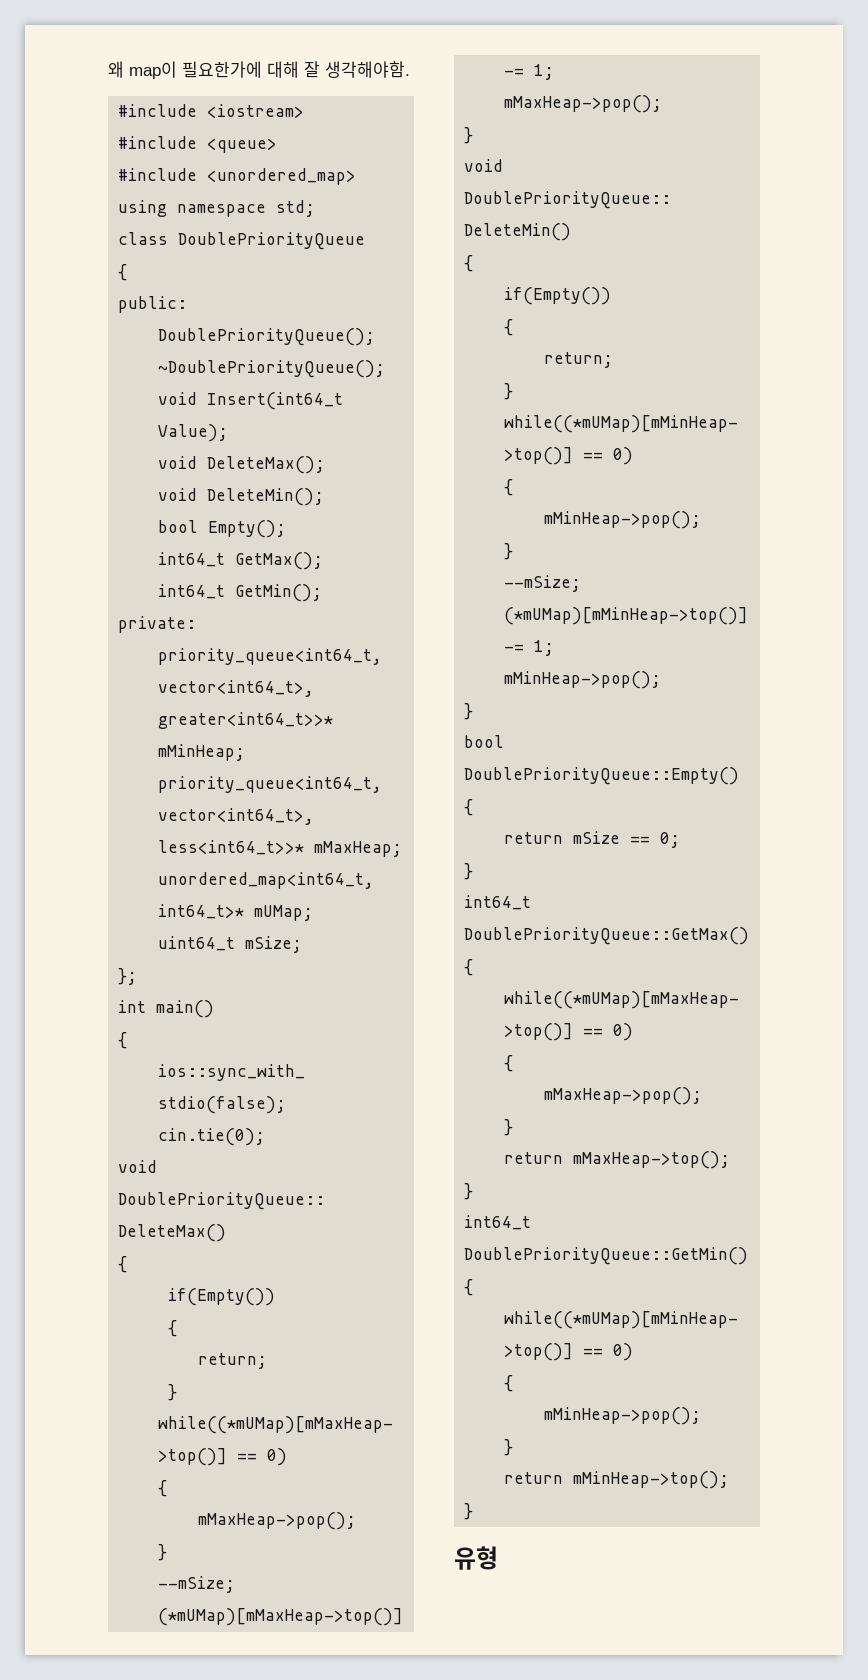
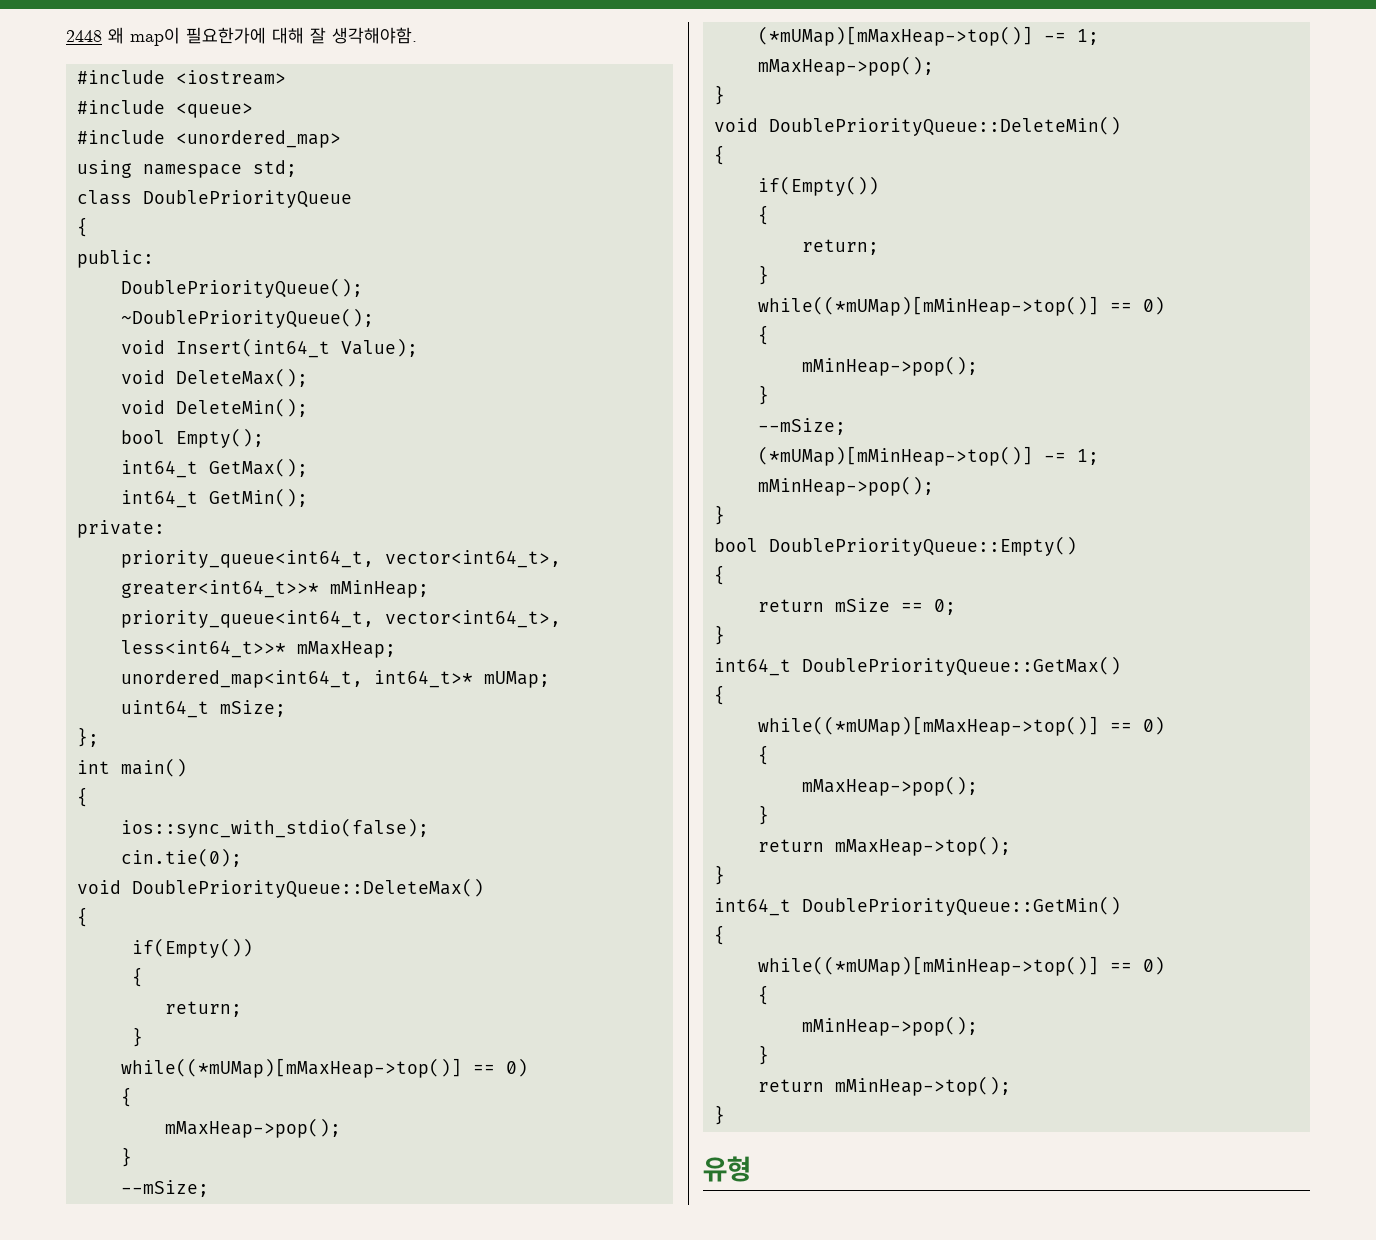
- 왜 map이 필요한가에 대해 잘 생각해야함.
+ 2448 왜 map이 필요한가에 대해 잘 생각해야함.

